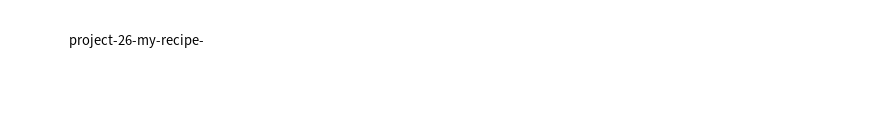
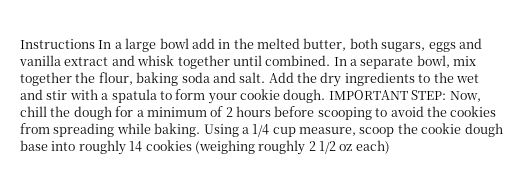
- project-26-my-recipe-
+ Instructions In a large bowl add in the melted butter, both sugars, eggs and vanilla extract and whisk together until combined. In a separate bowl, mix together the flour, baking soda and salt. Add the dry ingredients to the wet and stir with a spatula to form your cookie dough. IMPORTANT STEP: Now, chill the dough for a minimum of 2 hours before scooping to avoid the cookies from spreading while baking. Using a 1/4 cup measure, scoop the cookie dough base into roughly 14 cookies (weighing roughly 2 1/2 oz each)

